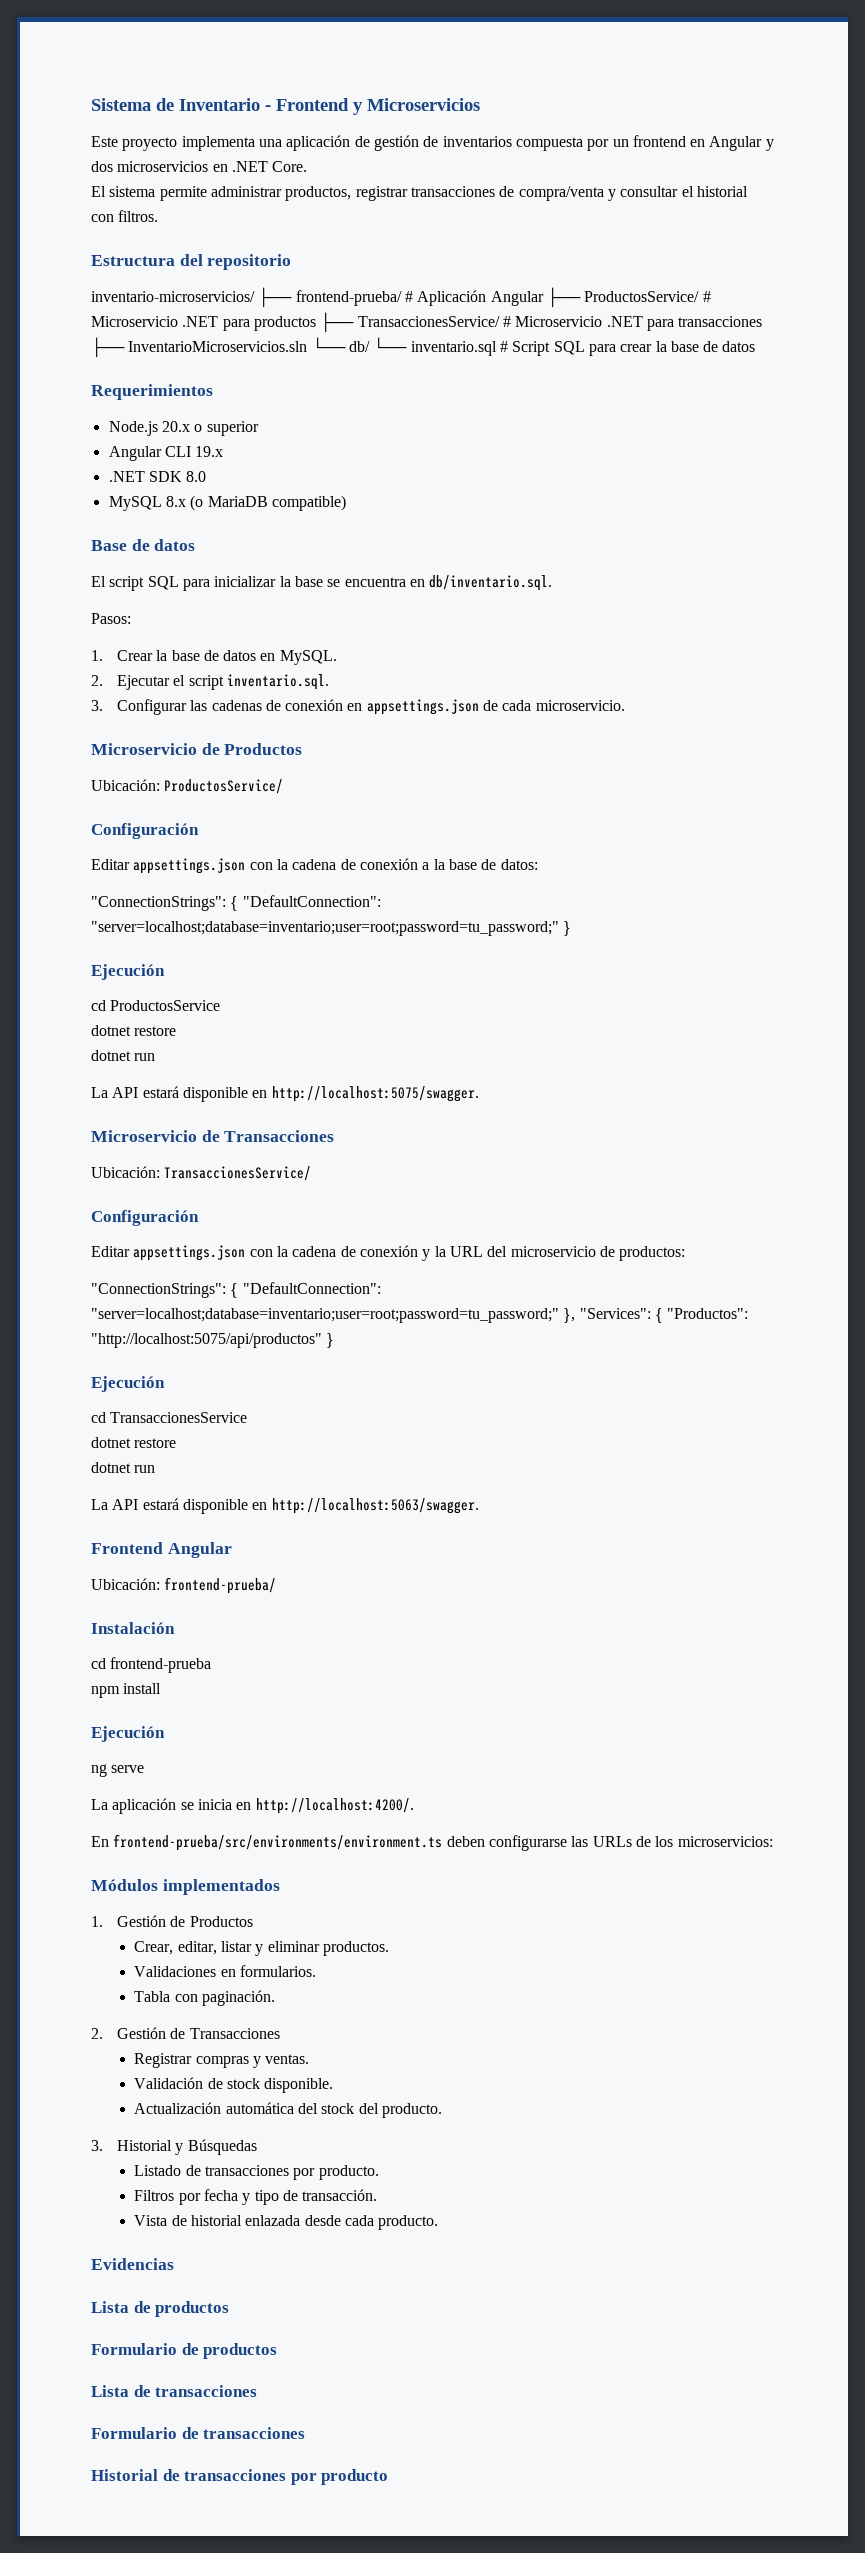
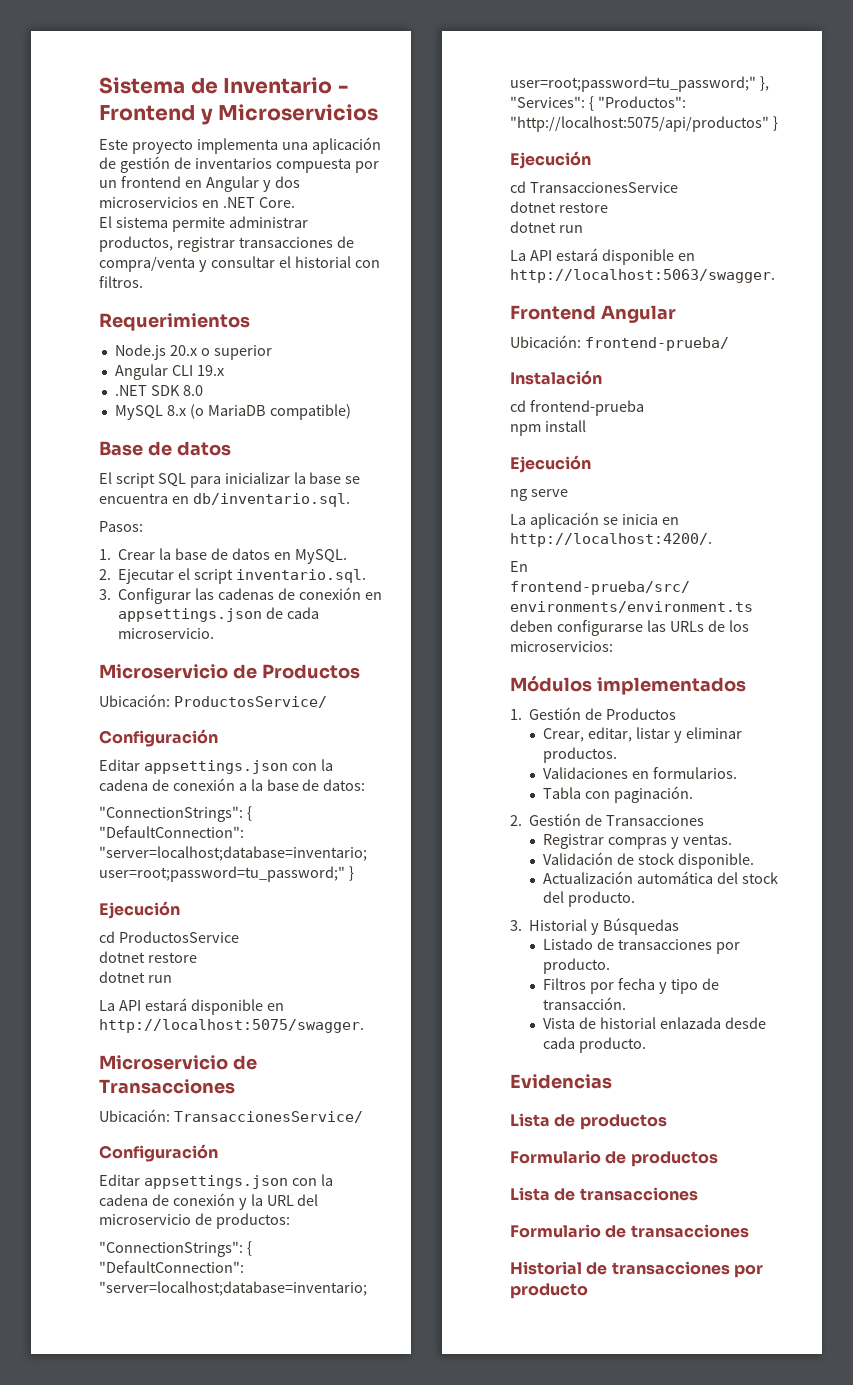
- Estructura del repositorio
- inventario-microservicios/ ├── frontend-prueba/ # Aplicación Angular ├── ProductosService/ # Microservicio .NET para productos ├── TransaccionesService/ # Microservicio .NET para transacciones ├── InventarioMicroservicios.sln └── db/ └── inventario.sql # Script SQL para crear la base de datos

